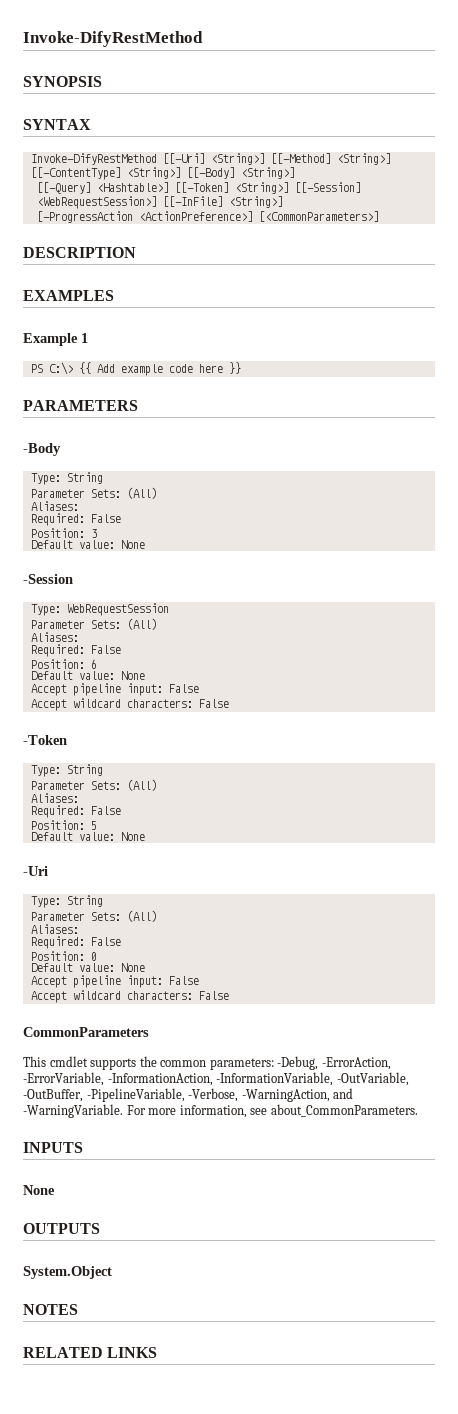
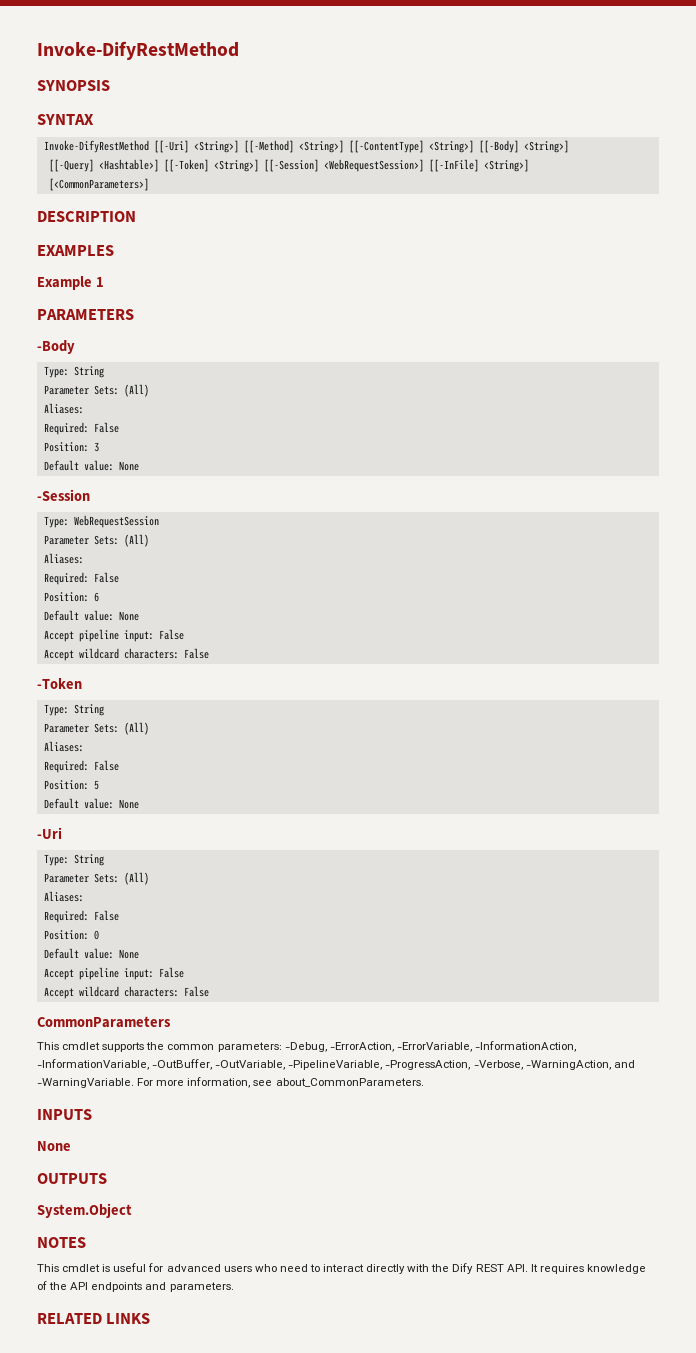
- [-ProgressAction <ActionPreference>] [<CommonParameters>]
+ [<CommonParameters>]
- PS C:\> {{ Add example code here }}
- This cmdlet supports the common parameters: -Debug, -ErrorAction, -ErrorVariable, -InformationAction, -InformationVariable, -OutVariable, -OutBuffer, -PipelineVariable, -Verbose, -WarningAction, and -WarningVariable.
+ This cmdlet supports the common parameters: -Debug, -ErrorAction, -ErrorVariable, -InformationAction, -InformationVariable, -OutBuffer, -OutVariable, -PipelineVariable, -ProgressAction, -Verbose, -WarningAction, and -WarningVariable.
+ This cmdlet is useful for advanced users who need to interact directly with the Dify REST API. It requires knowledge of the API endpoints and parameters.

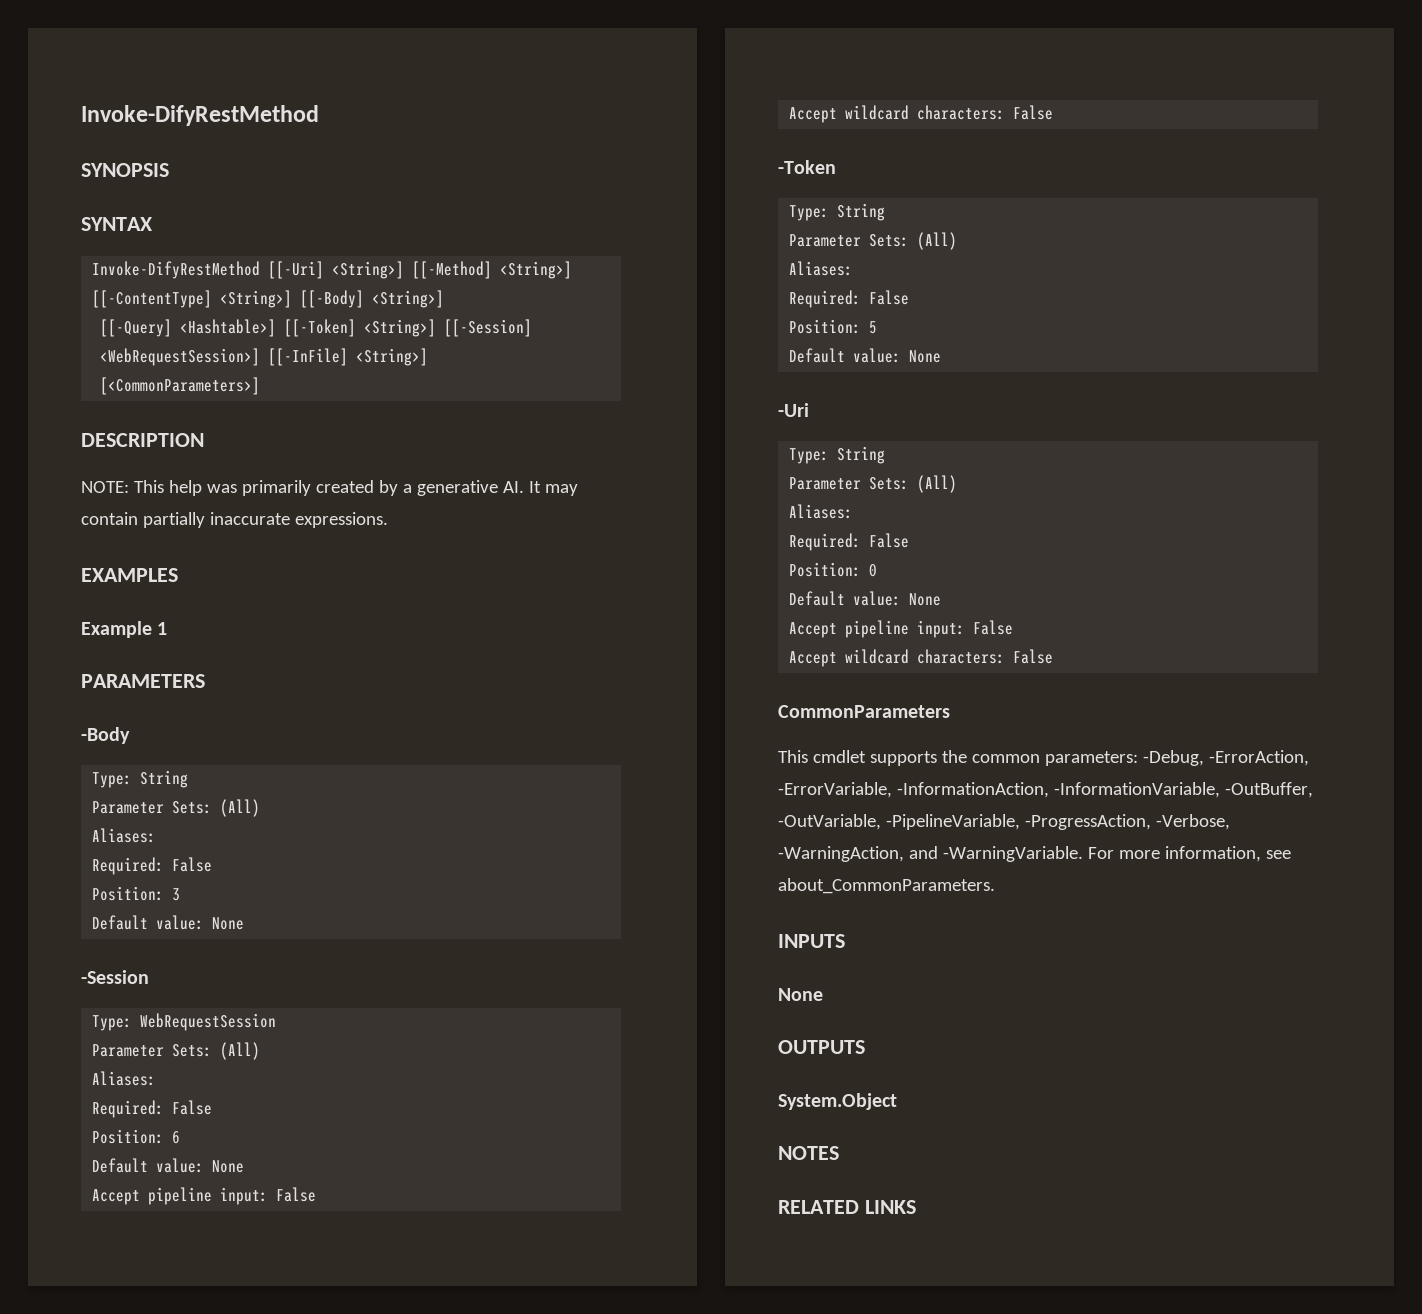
+ NOTE: This help was primarily created by a generative AI. It may contain partially inaccurate expressions.
- This cmdlet is useful for advanced users who need to interact directly with the Dify REST API. It requires knowledge of the API endpoints and parameters.

